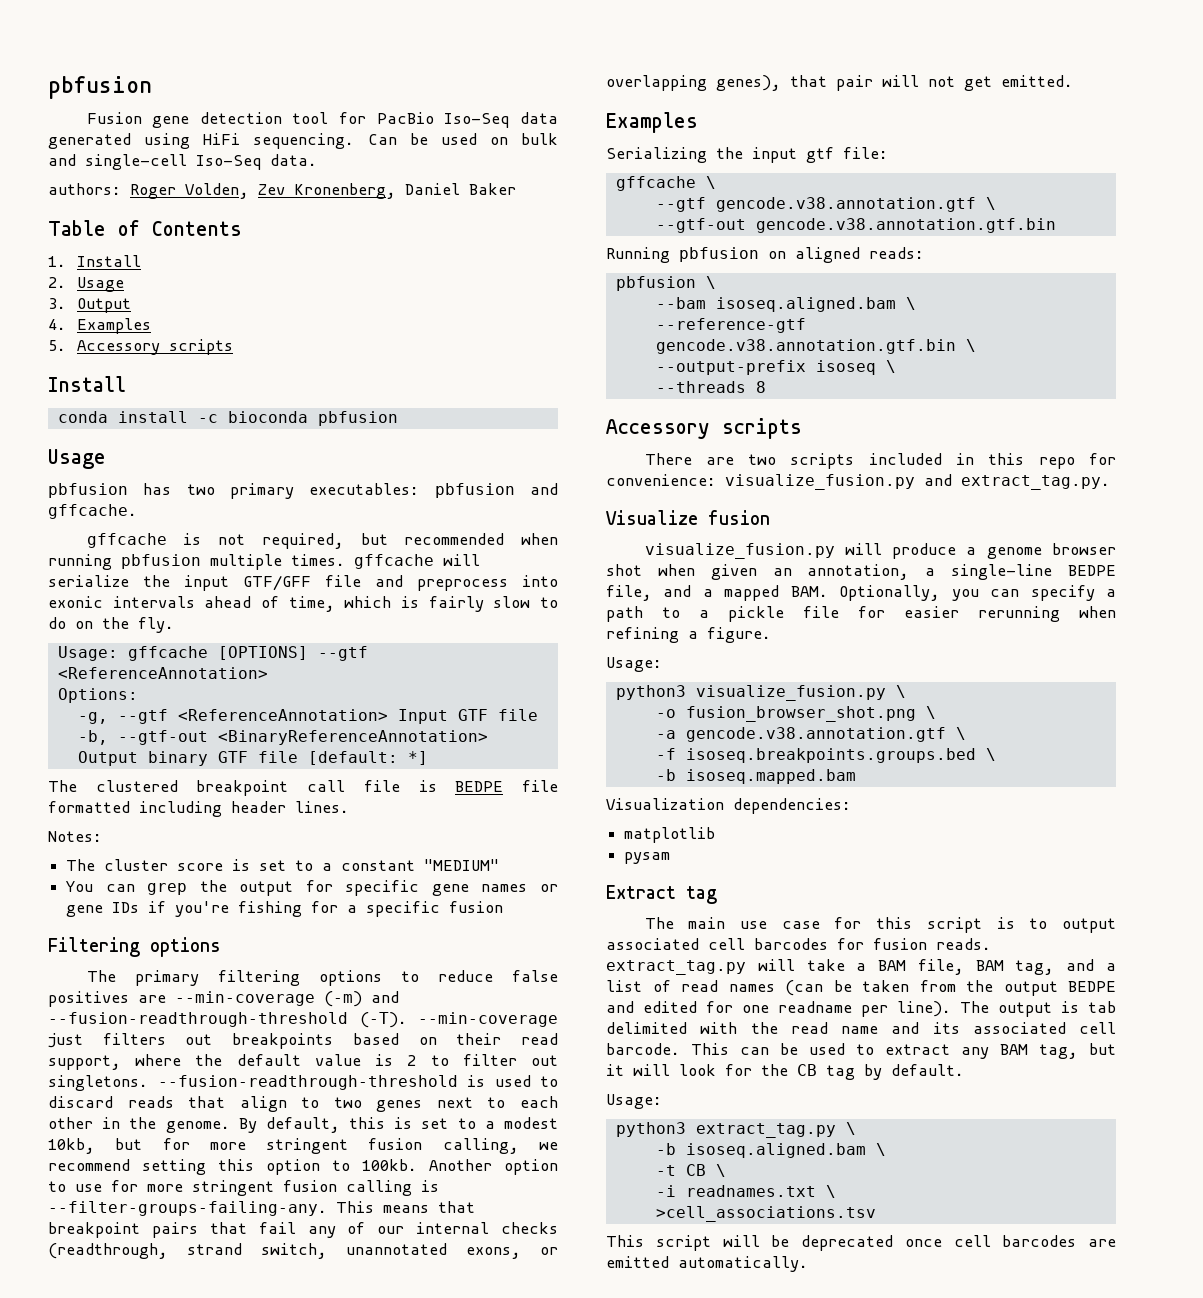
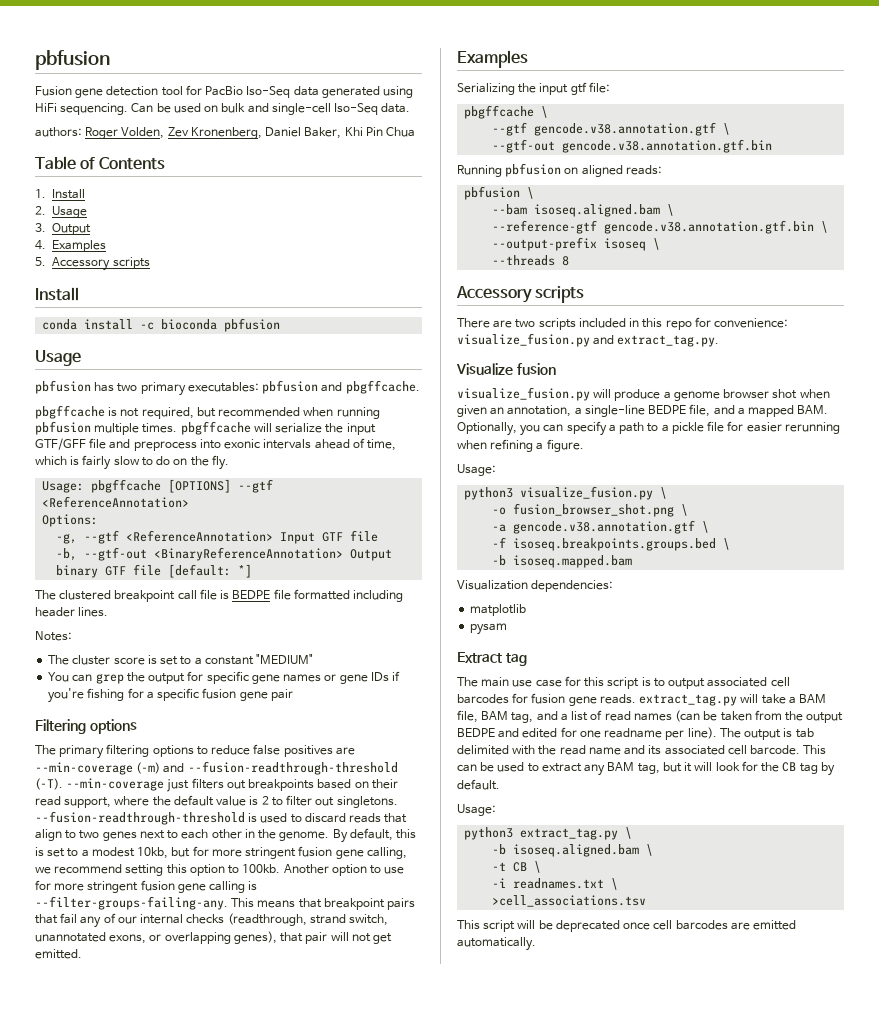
- authors: Roger Volden, Zev Kronenberg, Daniel Baker
+ authors: Roger Volden, Zev Kronenberg, Daniel Baker, Khi Pin Chua
- pbfusion has two primary executables: pbfusion and gffcache.
- gffcache is not required, but recommended when running pbfusion multiple times. gffcache will serialize the input GTF/GFF file and preprocess into exonic intervals ahead of time, which is fairly slow to do on the fly.
+ pbfusion has two primary executables: pbfusion and pbgffcache.
+ pbgffcache is not required, but recommended when running pbfusion multiple times. pbgffcache will serialize the input GTF/GFF file and preprocess into exonic intervals ahead of time, which is fairly slow to do on the fly.
- Usage: gffcache [OPTIONS] --gtf <ReferenceAnnotation>
+ Usage: pbgffcache [OPTIONS] --gtf <ReferenceAnnotation>
- You can grep the output for specific gene names or gene IDs if you're fishing for a specific fusion
+ You can grep the output for specific gene names or gene IDs if you're fishing for a specific fusion gene pair
- By default, this is set to a modest 10kb, but for more stringent fusion calling, we recommend setting this option to 100kb.
+ By default, this is set to a modest 10kb, but for more stringent fusion gene calling, we recommend setting this option to 100kb.
- Another option to use for more stringent fusion calling is --filter-groups-failing-any.
+ Another option to use for more stringent fusion gene calling is --filter-groups-failing-any.
- gffcache \
+ pbgffcache \
- The main use case for this script is to output associated cell barcodes for fusion reads. extract_tag.py will take a BAM file, BAM tag, and a list of read names (can be taken from the output BEDPE and edited for one readname per line).
+ The main use case for this script is to output associated cell barcodes for fusion gene reads. extract_tag.py will take a BAM file, BAM tag, and a list of read names (can be taken from the output BEDPE and edited for one readname per line).

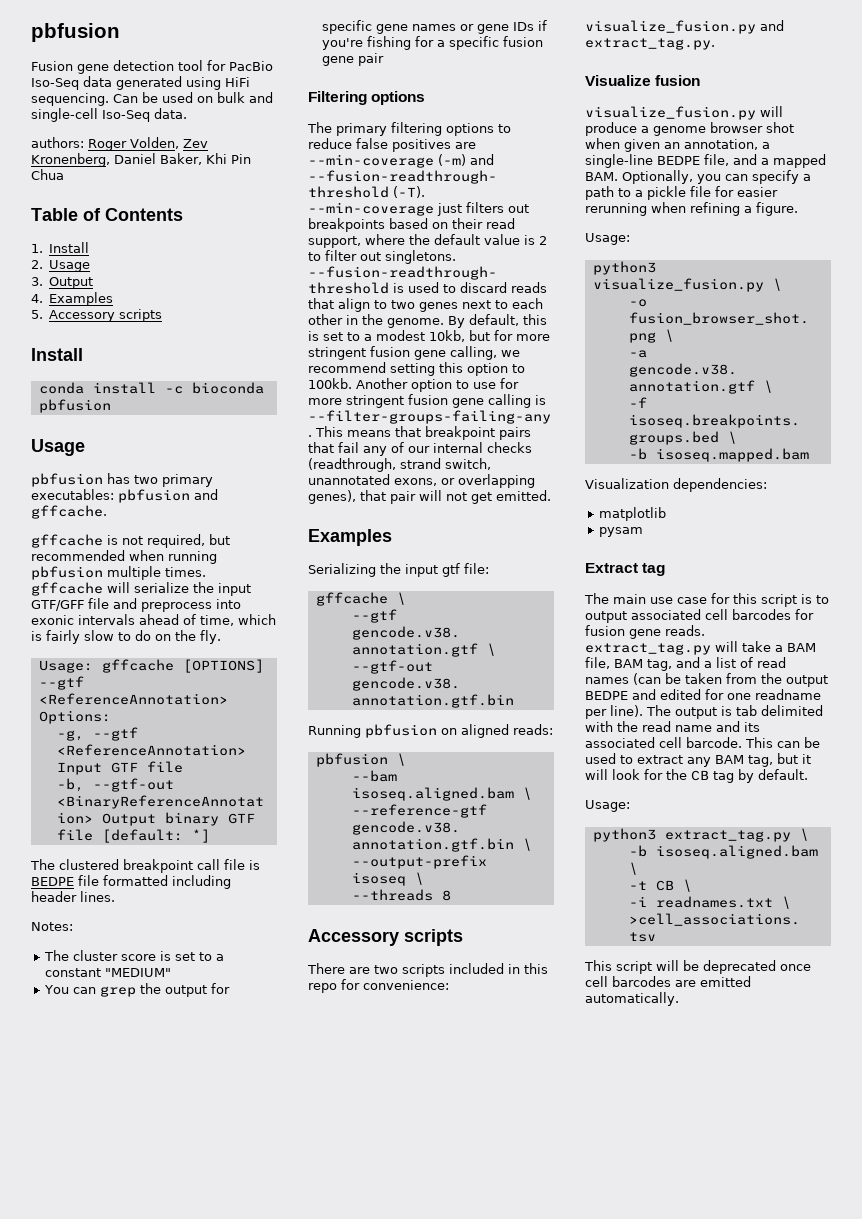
- pbfusion has two primary executables: pbfusion and pbgffcache.
- pbgffcache is not required, but recommended when running pbfusion multiple times. pbgffcache will serialize the input GTF/GFF file and preprocess into exonic intervals ahead of time, which is fairly slow to do on the fly.
+ pbfusion has two primary executables: pbfusion and gffcache.
+ gffcache is not required, but recommended when running pbfusion multiple times. gffcache will serialize the input GTF/GFF file and preprocess into exonic intervals ahead of time, which is fairly slow to do on the fly.
- Usage: pbgffcache [OPTIONS] --gtf <ReferenceAnnotation>
+ Usage: gffcache [OPTIONS] --gtf <ReferenceAnnotation>
- pbgffcache \
+ gffcache \

